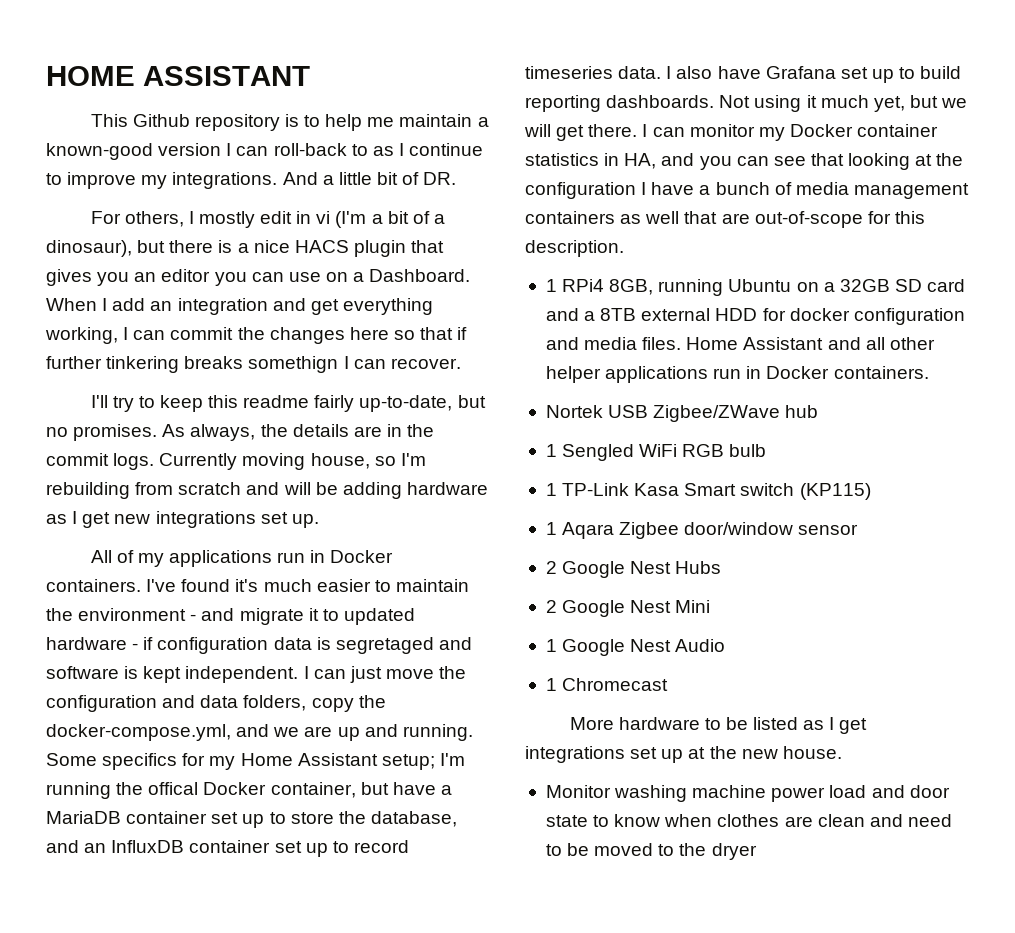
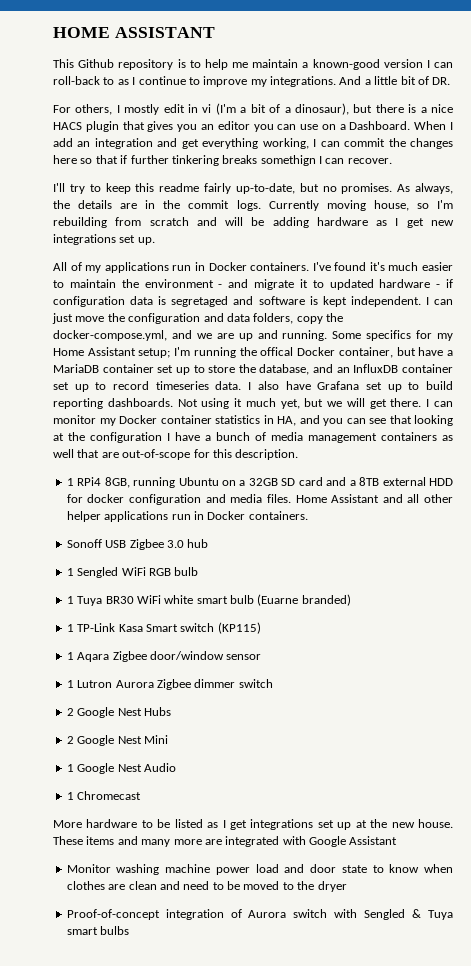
- Nortek USB Zigbee/ZWave hub
+ Sonoff USB Zigbee 3.0 hub
+ 1 Tuya BR30 WiFi white smart bulb (Euarne branded)
+ 1 Lutron Aurora Zigbee dimmer switch
+ These items and many more are integrated with Google Assistant
+ Proof-of-concept integration of Aurora switch with Sengled & Tuya smart bulbs

